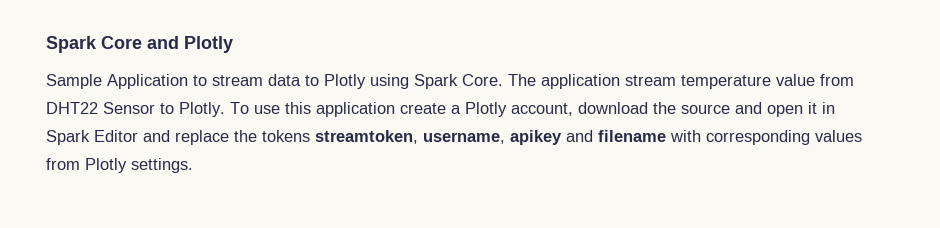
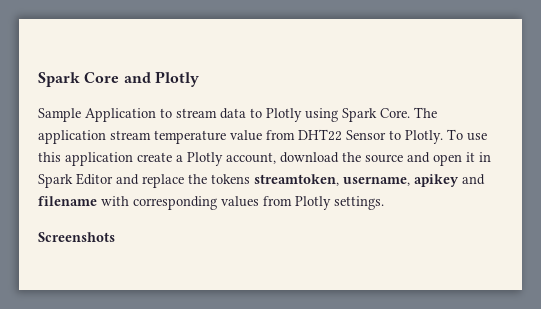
+ Screenshots

